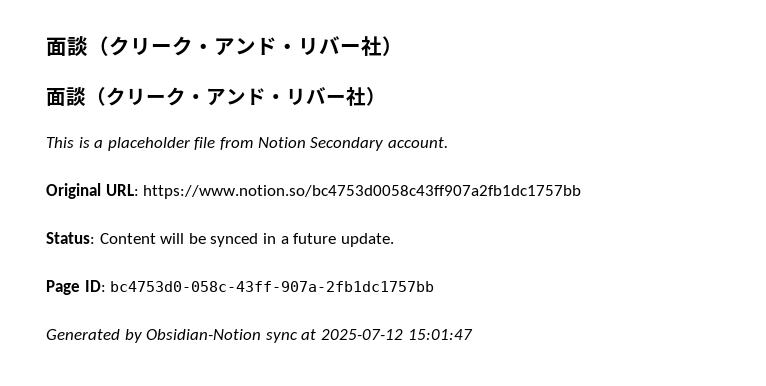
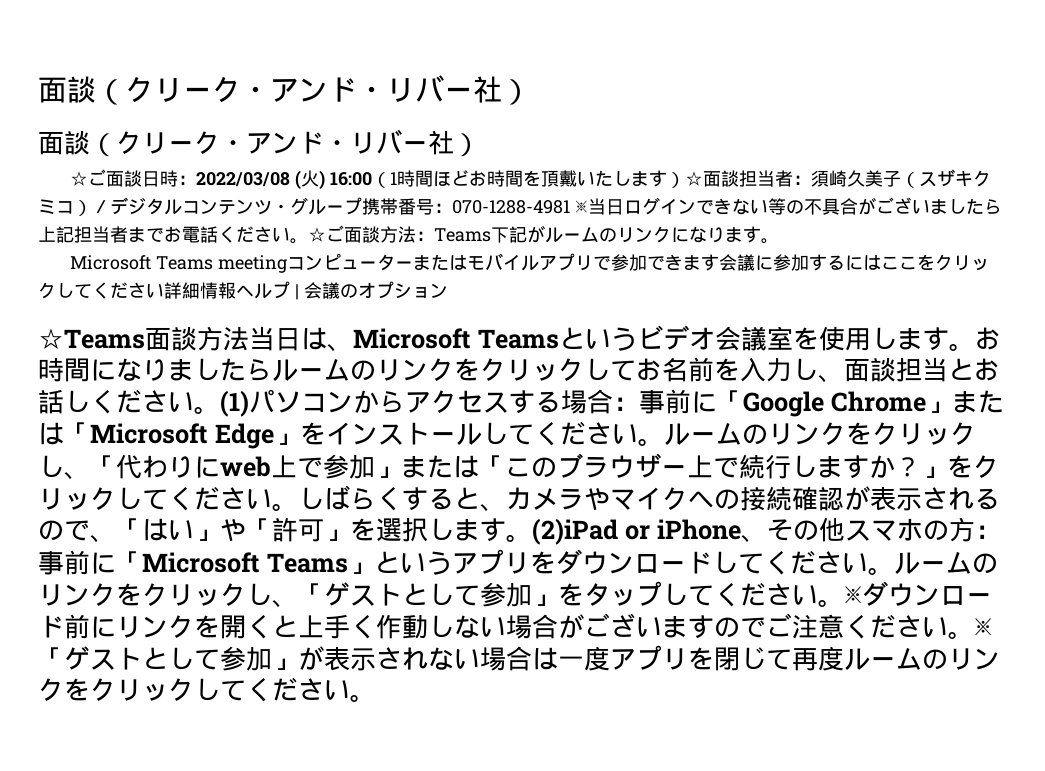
- This is a placeholder file from Notion Secondary account.
- Original URL: https://www.notion.so/bc4753d0058c43ff907a2fb1dc1757bb
- Status: Content will be synced in a future update.
- Page ID: bc4753d0-058c-43ff-907a-2fb1dc1757bb
- Generated by Obsidian-Notion sync at 2025-07-12 15:01:47
+ ☆ご面談日時：2022/03/08 (火) 16:00（1時間ほどお時間を頂戴いたします）☆面談担当者：須崎久美子（スザキクミコ）／デジタルコンテンツ・グループ携帯番号：070-1288-4981 ※当日ログインできない等の不具合がございましたら上記担当者までお電話ください。☆ご面談方法：Teams下記がルームのリンクになります。
+ Microsoft Teams meetingコンピューターまたはモバイルアプリで参加できます会議に参加するにはここをクリックしてください詳細情報ヘルプ | 会議のオプション
+ ☆Teams面談方法当日は、Microsoft Teamsというビデオ会議室を使用します。お時間になりましたらルームのリンクをクリックしてお名前を入力し、面談担当とお話しください。(1)パソコンからアクセスする場合：事前に「Google Chrome」または「Microsoft Edge」をインストールしてください。ルームのリンクをクリックし、「代わりにweb上で参加」または「このブラウザー上で続行しますか？」をクリックしてください。しばらくすると、カメラやマイクへの接続確認が表示されるので、「はい」や「許可」を選択します。(2)iPad or iPhone、その他スマホの方：事前に「Microsoft Teams」というアプリをダウンロードしてください。ルームのリンクをクリックし、「ゲストとして参加」をタップしてください。※ダウンロード前にリンクを開くと上手く作動しない場合がございますのでご注意ください。※「ゲストとして参加」が表示されない場合は一度アプリを閉じて再度ルームのリンクをクリックしてください。

